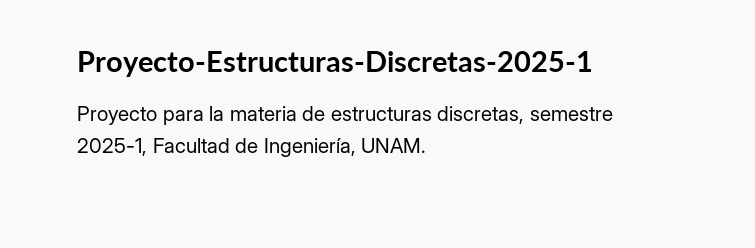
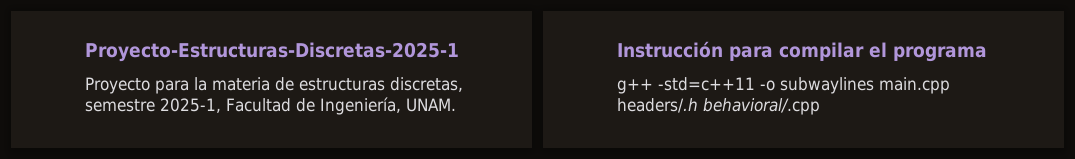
+ Instrucción para compilar el programa
+ g++ -std=c++11 -o subwaylines main.cpp headers/.h behavioral/.cpp

